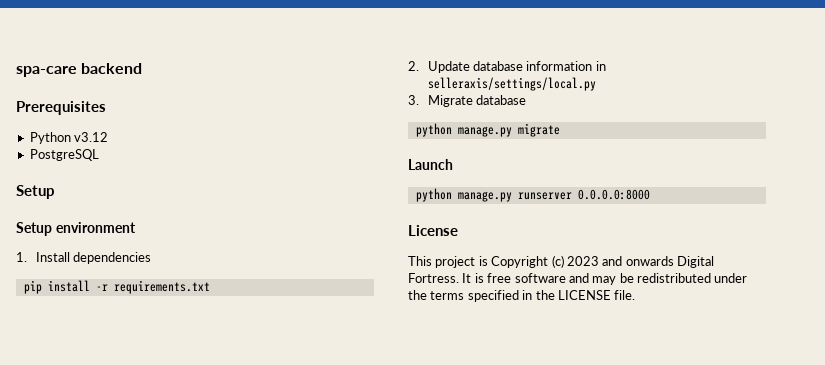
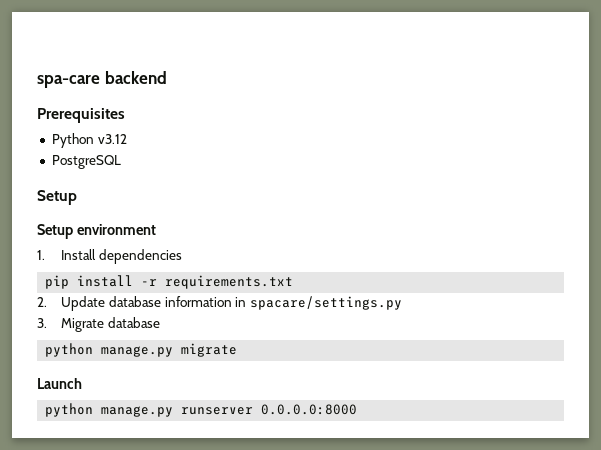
- 2. Update database information in selleraxis/settings/local.py
+ 2. Update database information in spacare/settings.py
- License
- This project is Copyright (c) 2023 and onwards Digital Fortress. It is free software and may be redistributed under the terms specified in the LICENSE file.

